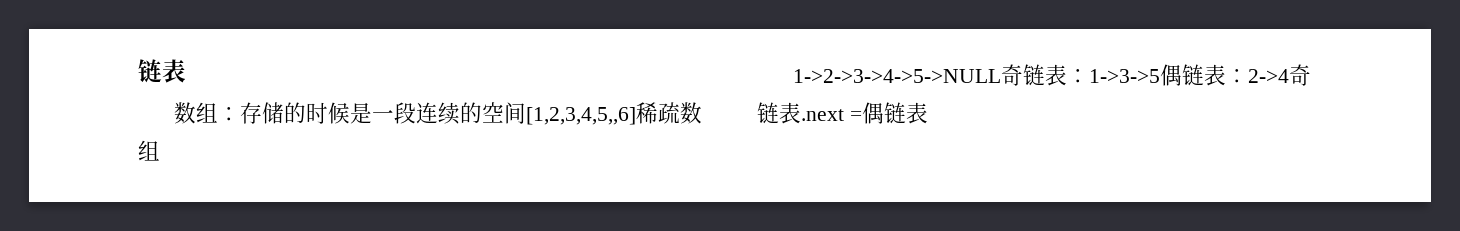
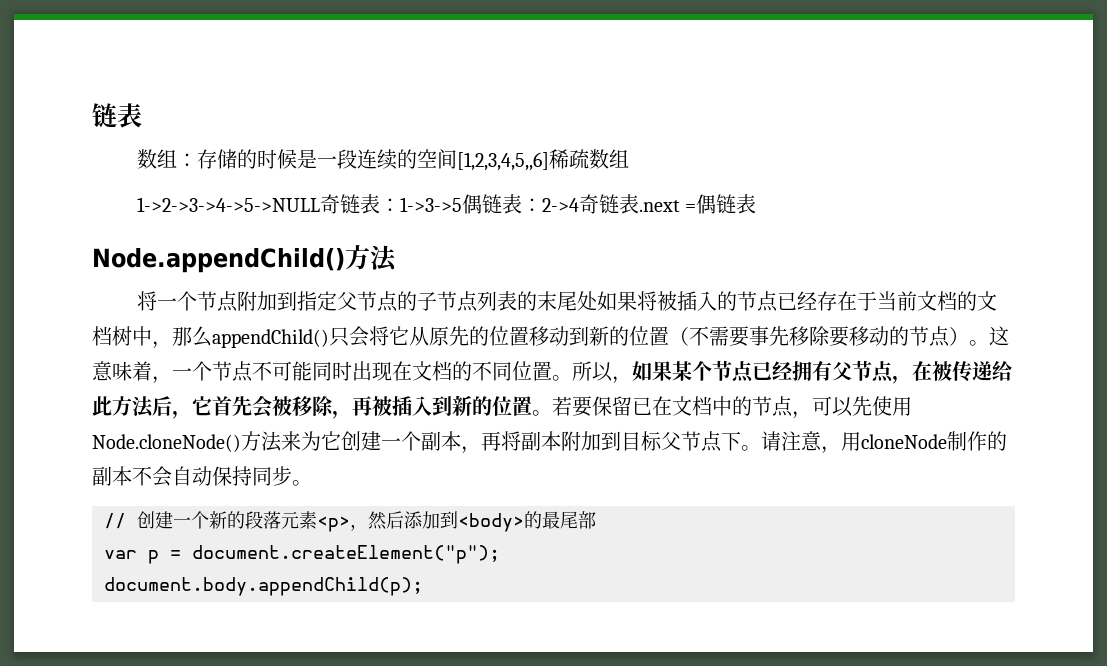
+ Node.appendChild()方法
+ 将一个节点附加到指定父节点的子节点列表的末尾处如果将被插入的节点已经存在于当前文档的文档树中，那么appendChild()只会将它从原先的位置移动到新的位置（不需要事先移除要移动的节点）。这意味着，一个节点不可能同时出现在文档的不同位置。所以，如果某个节点已经拥有父节点，在被传递给此方法后，它首先会被移除，再被插入到新的位置。若要保留已在文档中的节点，可以先使用Node.cloneNode()方法来为它创建一个副本，再将副本附加到目标父节点下。请注意，用cloneNode制作的副本不会自动保持同步。
+ // 创建一个新的段落元素<p>，然后添加到<body>的最尾部
+ var p = document.createElement("p");
+ document.body.appendChild(p);

